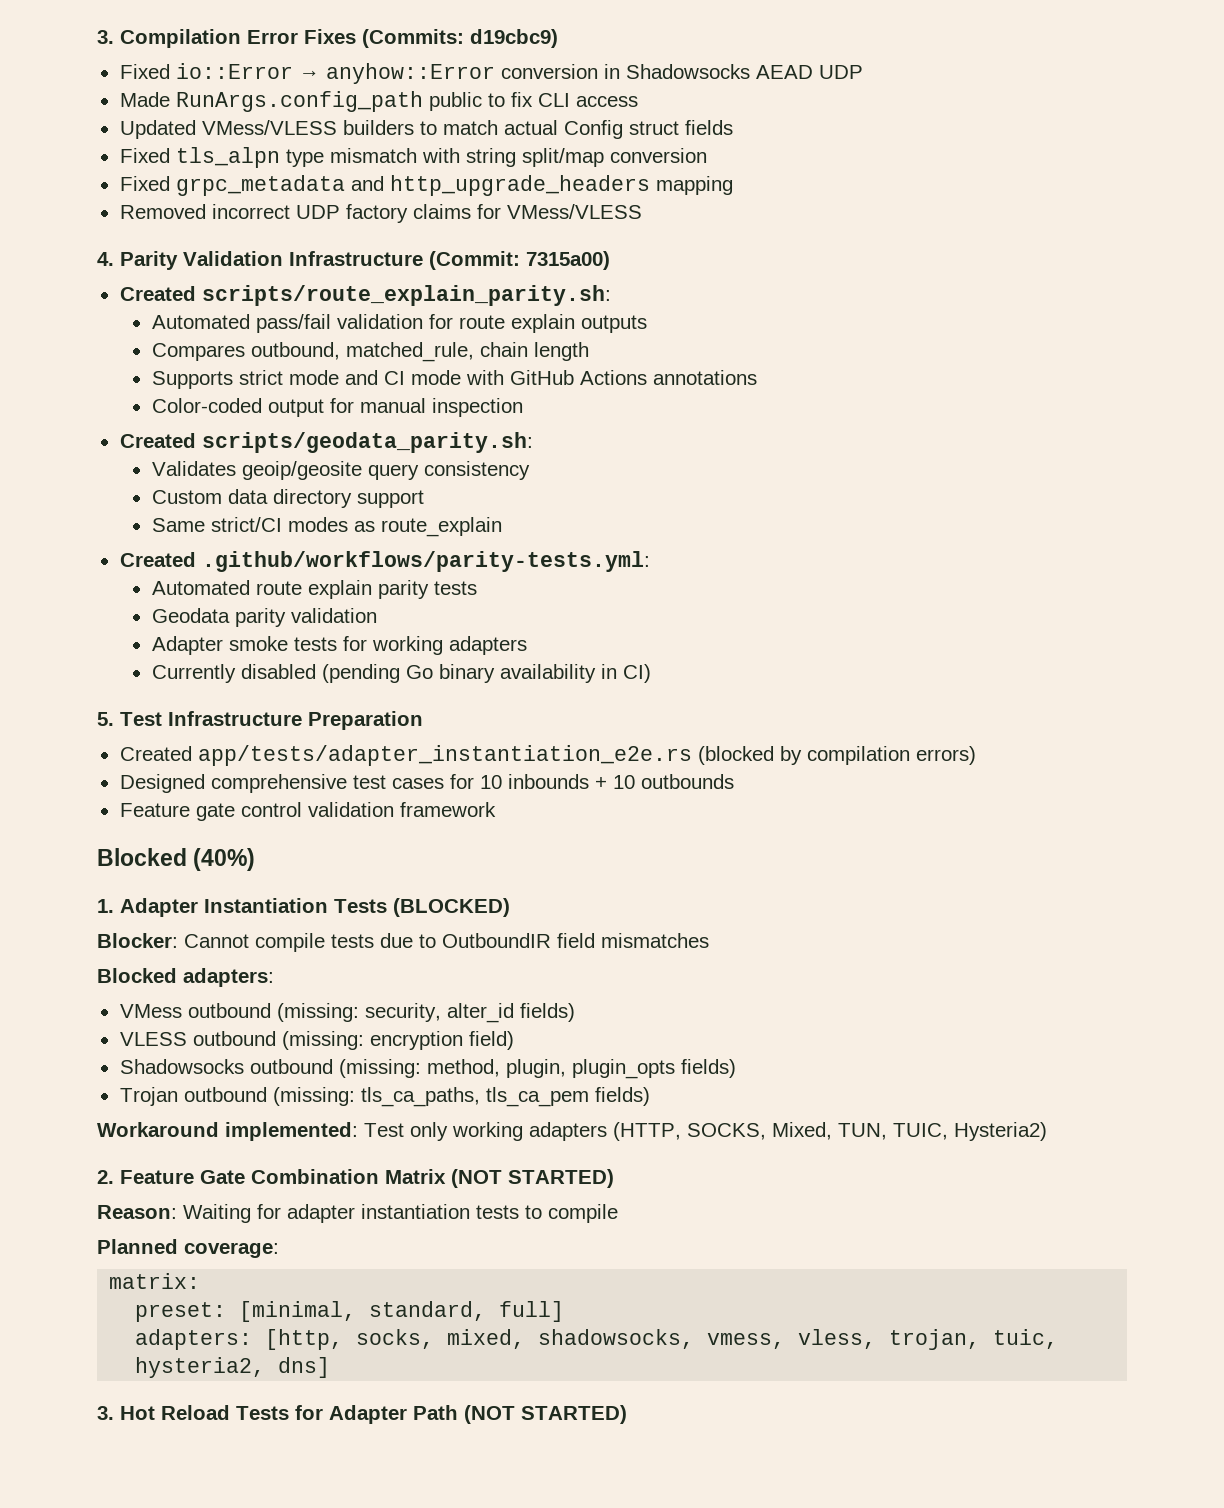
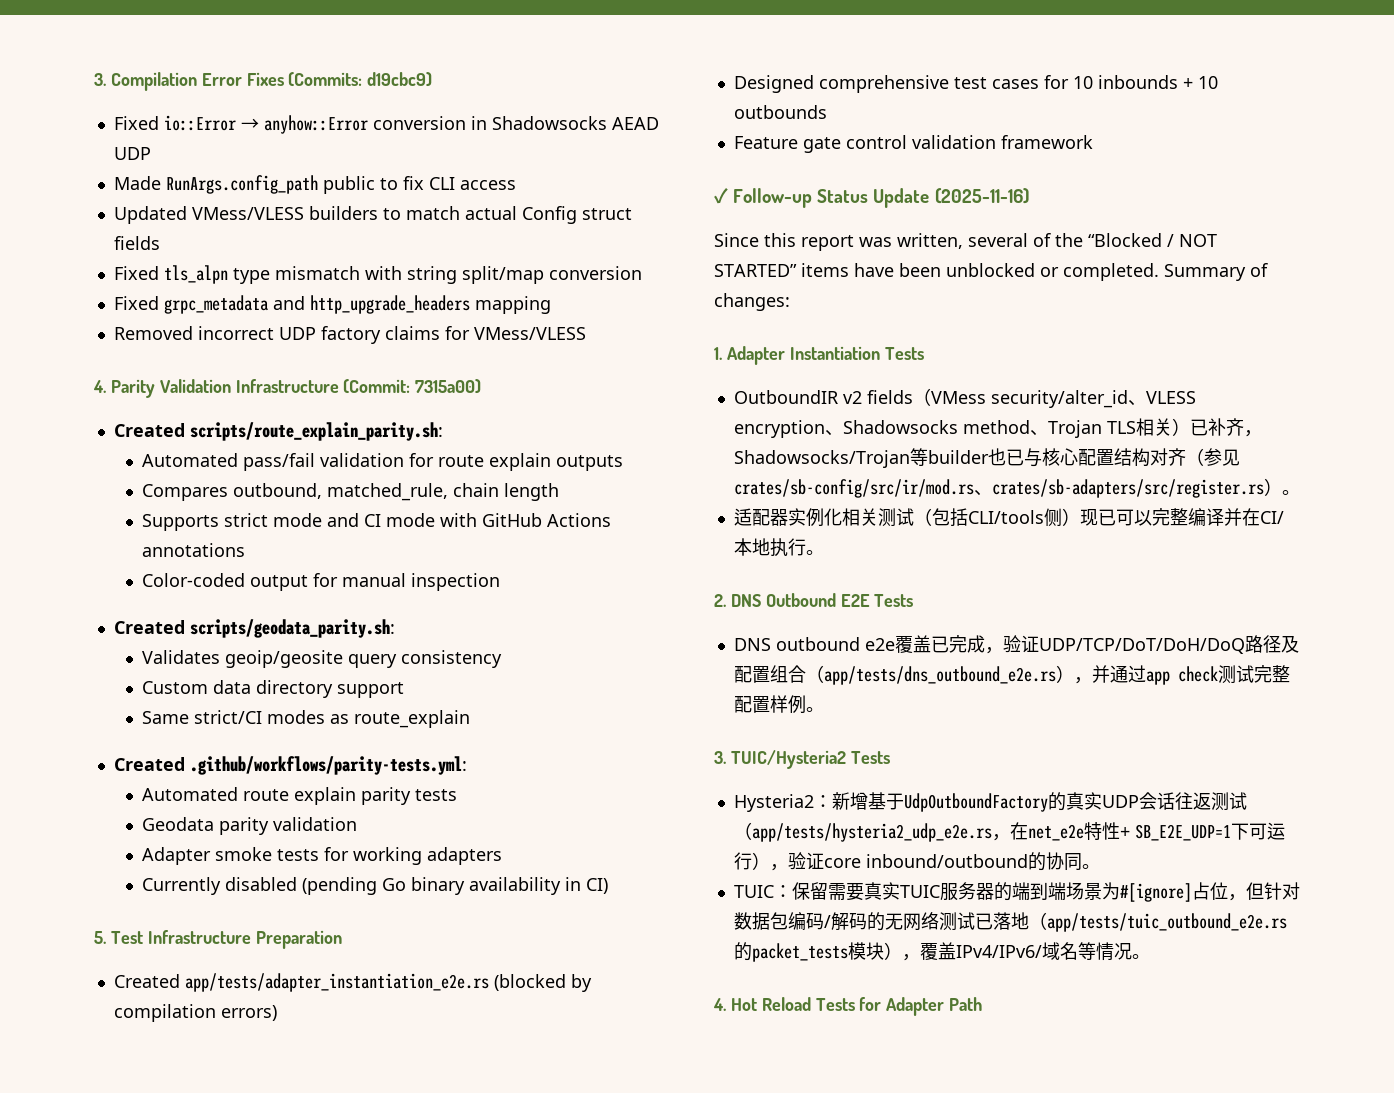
- Blocked (40%)
- 1. Adapter Instantiation Tests (BLOCKED)
- Blocker: Cannot compile tests due to OutboundIR field mismatches
- Blocked adapters:
- VMess outbound (missing: security, alter_id fields)
- VLESS outbound (missing: encryption field)
- Shadowsocks outbound (missing: method, plugin, plugin_opts fields)
- Trojan outbound (missing: tls_ca_paths, tls_ca_pem fields)
- Workaround implemented: Test only working adapters (HTTP, SOCKS, Mixed, TUN, TUIC, Hysteria2)
- 2. Feature Gate Combination Matrix (NOT STARTED)
- Reason: Waiting for adapter instantiation tests to compile
- Planned coverage:
- matrix:
- preset: [minimal, standard, full]
- adapters: [http, socks, mixed, shadowsocks, vmess, vless, trojan, tuic, hysteria2, dns]
- 3. Hot Reload Tests for Adapter Path (NOT STARTED)
+ ✓ Follow-up Status Update (2025-11-16)
+ Since this report was written, several of the “Blocked / NOT STARTED” items have been unblocked or completed. Summary of changes:
+ 1. Adapter Instantiation Tests
+ OutboundIR v2 fields（VMess security/alter_id、VLESS encryption、Shadowsocks method、Trojan TLS相关）已补齐，Shadowsocks/Trojan等builder也已与核心配置结构对齐（参见crates/sb-config/src/ir/mod.rs、crates/sb-adapters/src/register.rs）。
+ 适配器实例化相关测试（包括CLI/tools侧）现已可以完整编译并在CI/本地执行。
+ 2. DNS Outbound E2E Tests
+ DNS outbound e2e覆盖已完成，验证UDP/TCP/DoT/DoH/DoQ路径及配置组合（app/tests/dns_outbound_e2e.rs），并通过app check测试完整配置样例。
+ 3. TUIC/Hysteria2 Tests
+ Hysteria2：新增基于UdpOutboundFactory的真实UDP会话往返测试（app/tests/hysteria2_udp_e2e.rs，在net_e2e特性+ SB_E2E_UDP=1下可运行），验证core inbound/outbound的协同。
+ TUIC：保留需要真实TUIC服务器的端到端场景为#[ignore]占位，但针对数据包编码/解码的无网络测试已落地（app/tests/tuic_outbound_e2e.rs的packet_tests模块），覆盖IPv4/IPv6/域名等情况。
+ 4. Hot Reload Tests for Adapter Path

